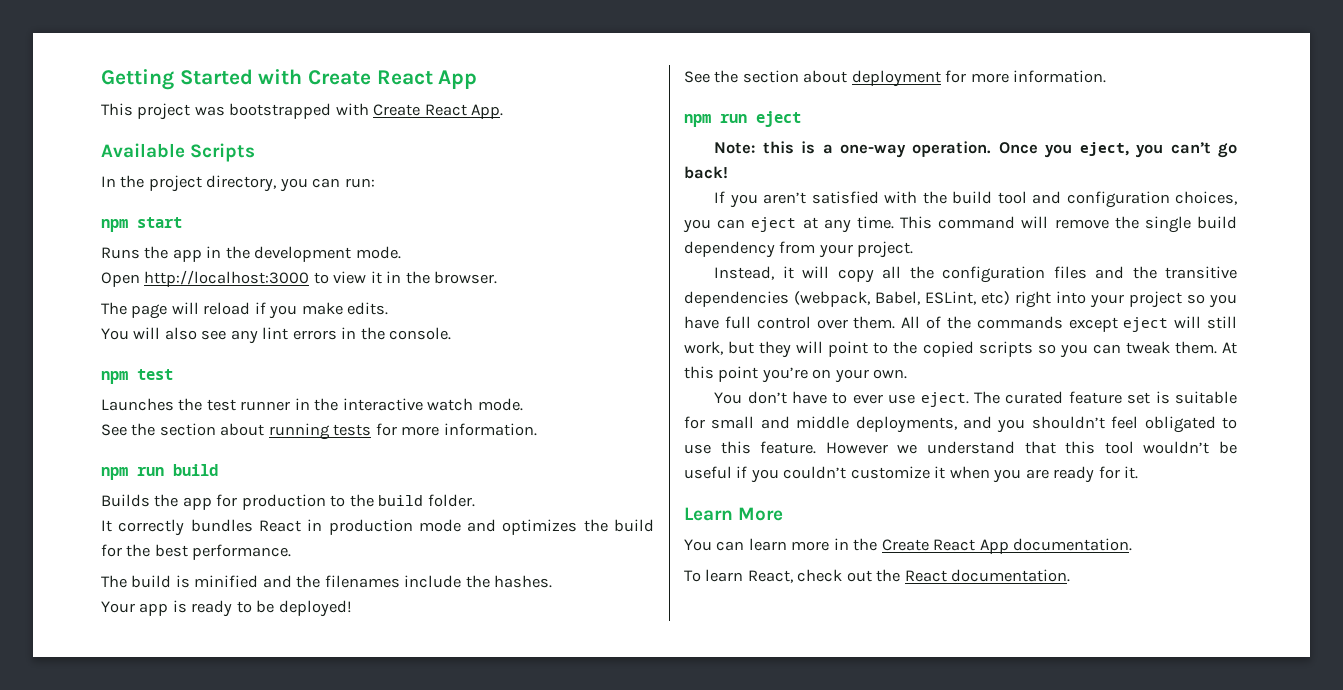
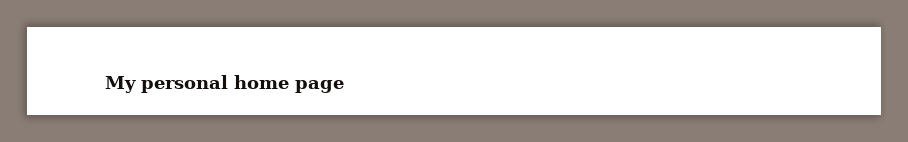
- Getting Started with Create React App
- This project was bootstrapped with Create React App.
- Available Scripts
- In the project directory, you can run:
- npm start
- Runs the app in the development mode.
- Open http://localhost:3000 to view it in the browser.
- The page will reload if you make edits.
- You will also see any lint errors in the console.
- npm test
- Launches the test runner in the interactive watch mode.
- See the section about running tests for more information.
- npm run build
- Builds the app for production to the build folder.
- It correctly bundles React in production mode and optimizes the build for the best performance.
- The build is minified and the filenames include the hashes.
- Your app is ready to be deployed!
- See the section about deployment for more information.
- npm run eject
- Note: this is a one-way operation. Once you eject, you can’t go back!
- If you aren’t satisfied with the build tool and configuration choices, you can eject at any time. This command will remove the single build dependency from your project.
- Instead, it will copy all the configuration files and the transitive dependencies (webpack, Babel, ESLint, etc) right into your project so you have full control over them. All of the commands except eject will still work, but they will point to the copied scripts so you can tweak them. At this point you’re on your own.
- You don’t have to ever use eject. The curated feature set is suitable for small and middle deployments, and you shouldn’t feel obligated to use this feature. However we understand that this tool wouldn’t be useful if you couldn’t customize it when you are ready for it.
- Learn More
- You can learn more in the Create React App documentation.
- To learn React, check out the React documentation.
+ My personal home page

